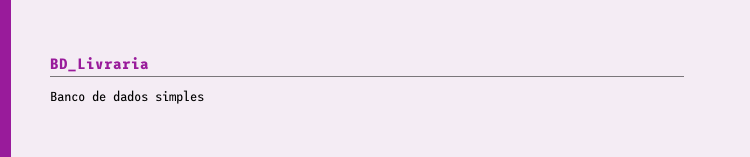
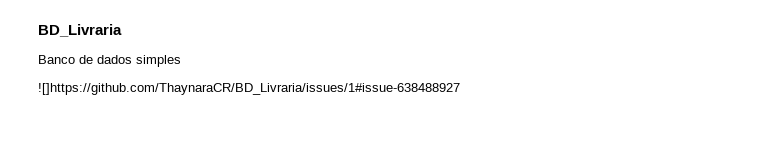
+ ![]https://github.com/ThaynaraCR/BD_Livraria/issues/1#issue-638488927

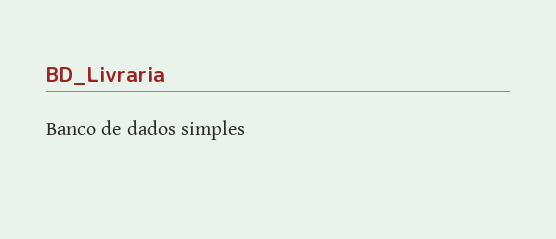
- ![]https://github.com/ThaynaraCR/BD_Livraria/issues/1#issue-638488927

